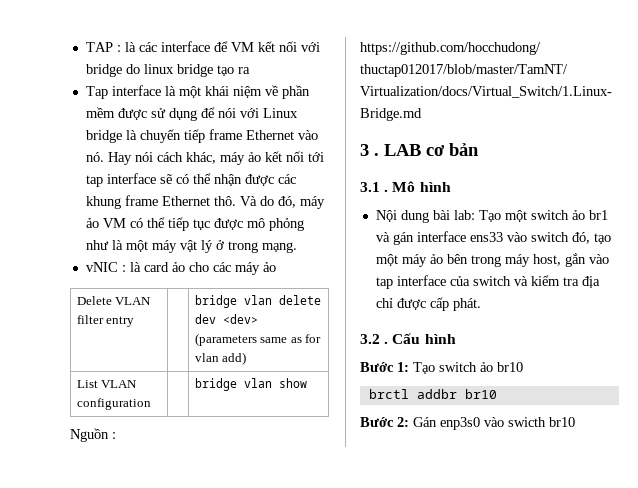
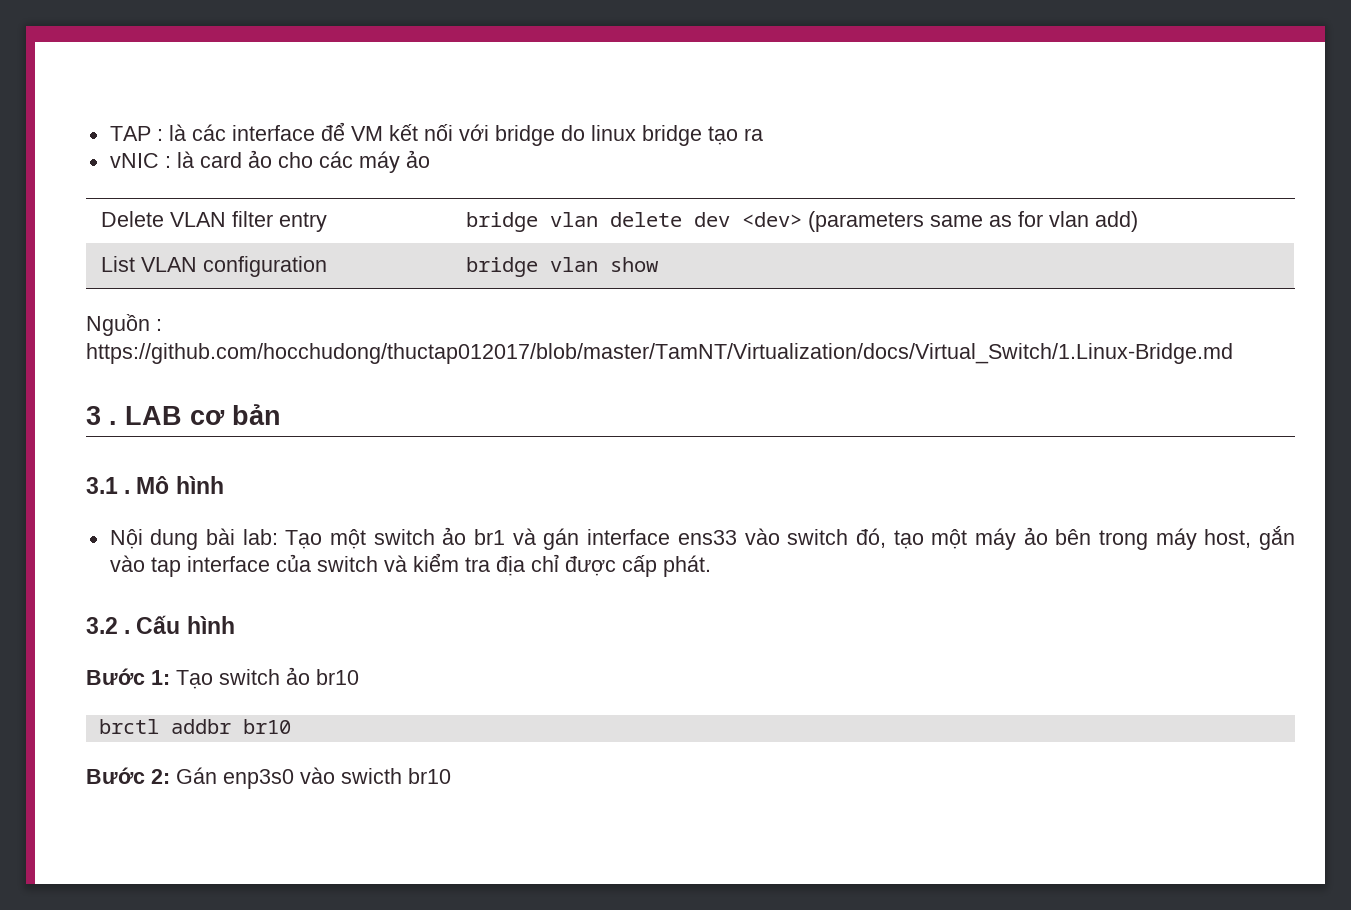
- Tap interface là một khái niệm về phần mềm được sử dụng để nói với Linux bridge là chuyến tiếp frame Ethernet vào nó. Hay nói cách khác, máy ảo kết nối tới tap interface sẽ có thể nhận được các khung frame Ethernet thô. Và do đó, máy ảo VM có thể tiếp tục được mô phỏng như là một máy vật lý ở trong mạng.

